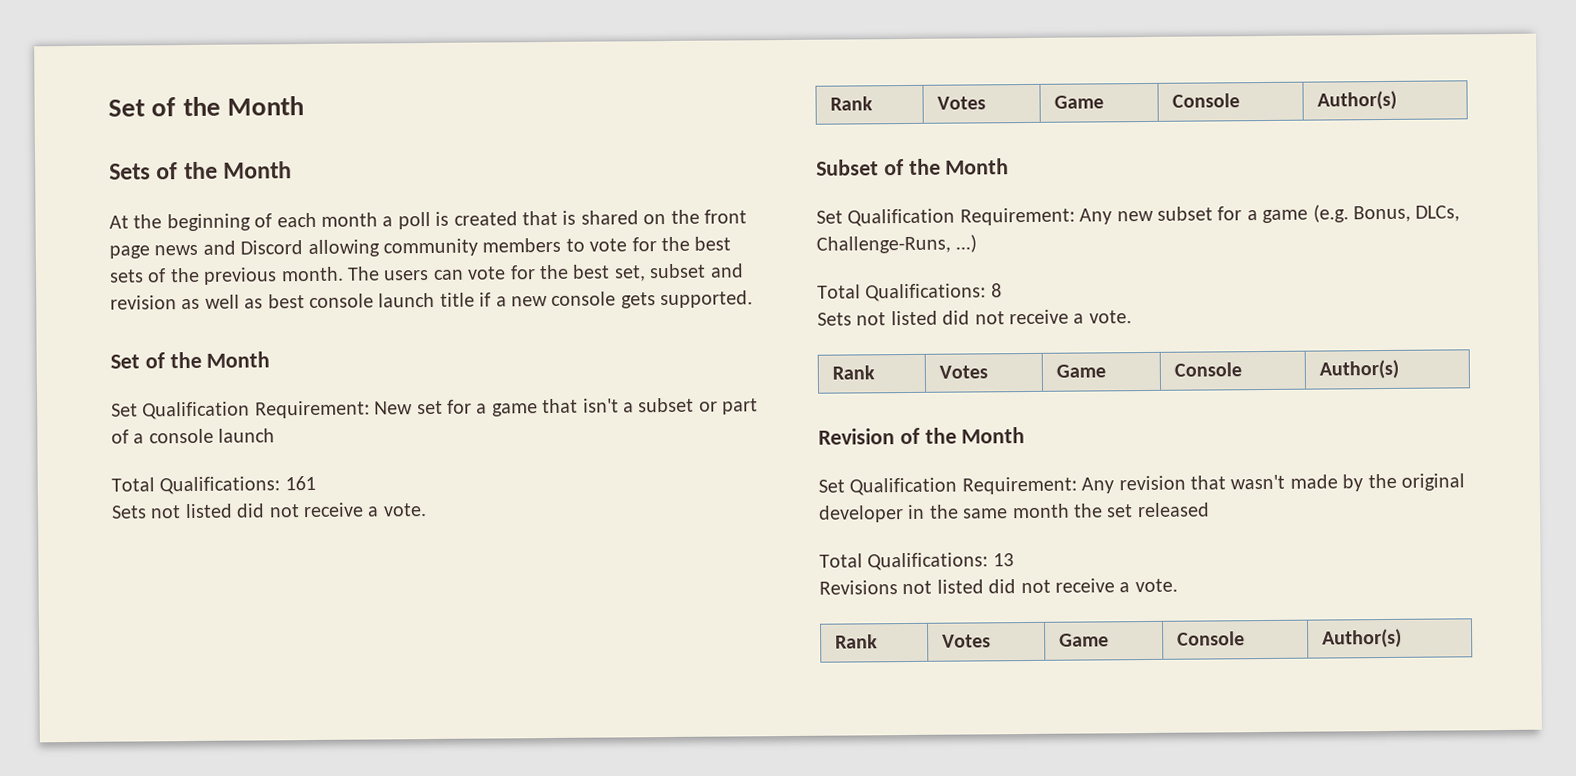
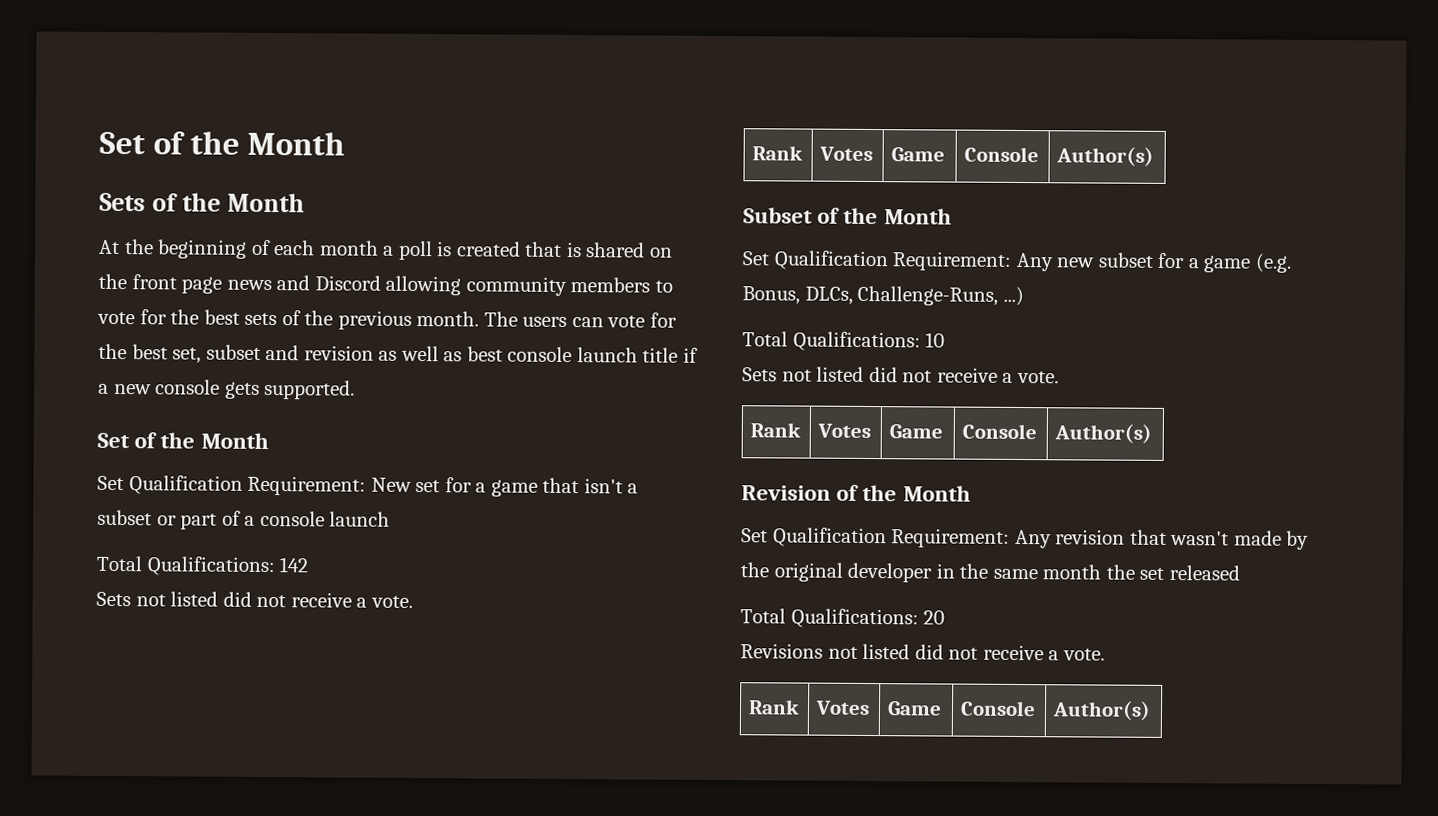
- Total Qualifications: 161
+ Total Qualifications: 142
- Total Qualifications: 8
+ Total Qualifications: 10
- Total Qualifications: 13
+ Total Qualifications: 20

